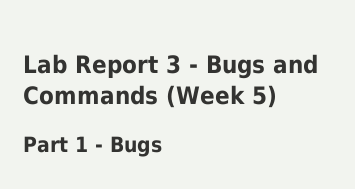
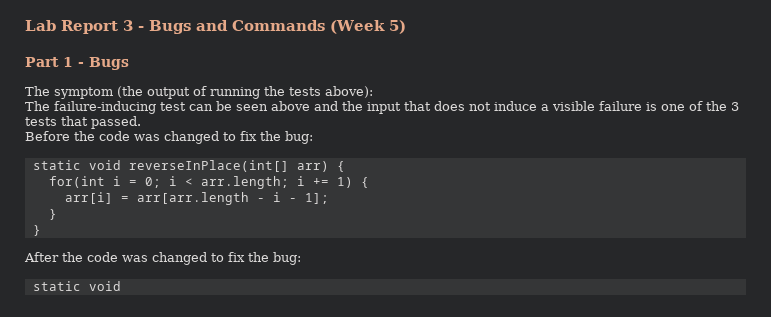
+ The symptom (the output of running the tests above):
+ The failure-inducing test can be seen above and the input that does not induce a visible failure is one of the 3 tests that passed.
+ Before the code was changed to fix the bug:
+ static void reverseInPlace(int[] arr) {
+ for(int i = 0; i < arr.length; i += 1) {
+ arr[i] = arr[arr.length - i - 1];
+ }
+ }
+ After the code was changed to fix the bug:
+ static void

